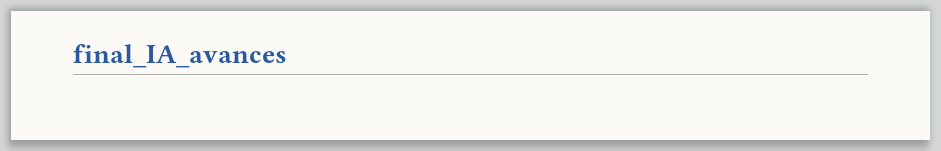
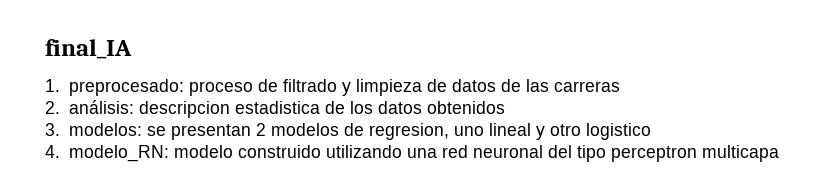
- final_IA_avances
+ final_IA
+ 1. preprocesado: proceso de filtrado y limpieza de datos de las carreras
+ 2. análisis: descripcion estadistica de los datos obtenidos
+ 3. modelos: se presentan 2 modelos de regresion, uno lineal y otro logistico
+ 4. modelo_RN: modelo construido utilizando una red neuronal del tipo perceptron multicapa

